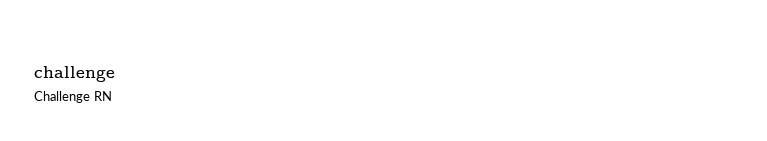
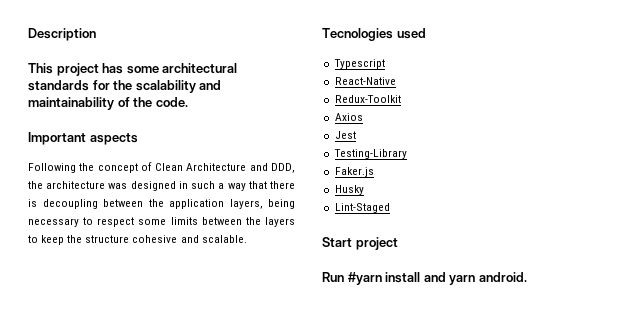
- challenge
- Challenge RN
+ Description
+ This project has some architectural standards for the scalability and maintainability of the code.
+ Important aspects
+ Following the concept of Clean Architecture and DDD, the architecture was designed in such a way that there is decoupling between the application layers, being necessary to respect some limits between the layers to keep the structure cohesive and scalable.
+ Tecnologies used
+ Typescript
+ React-Native
+ Redux-Toolkit
+ Axios
+ Jest
+ Testing-Library
+ Faker.js
+ Husky
+ Lint-Staged
+ Start project
+ Run #yarn install and yarn android.

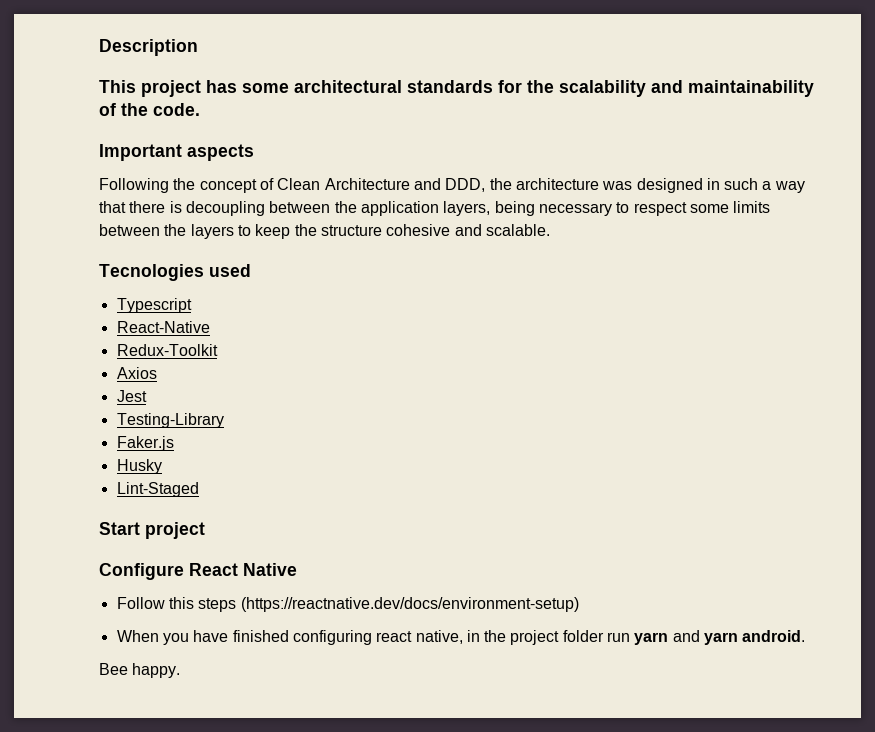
- Run #yarn install and yarn android.
+ Configure React Native
+ Follow this steps (https://reactnative.dev/docs/environment-setup)
+ When you have finished configuring react native, in the project folder run yarn and yarn android.
+ Bee happy.

